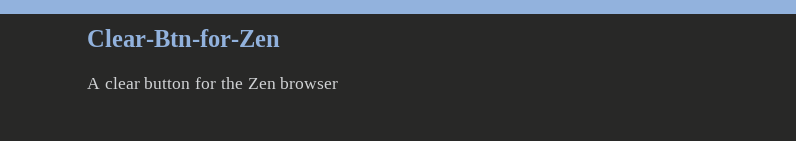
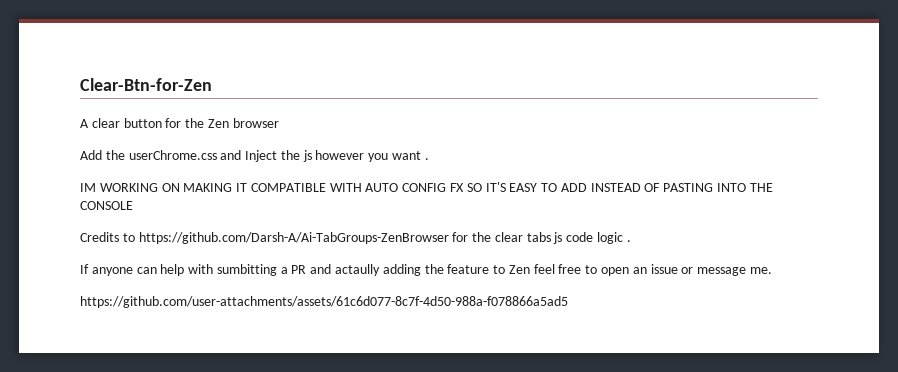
+ Add the userChrome.css and Inject the js however you want .
+ IM WORKING ON MAKING IT COMPATIBLE WITH AUTO CONFIG FX SO IT'S EASY TO ADD INSTEAD OF PASTING INTO THE CONSOLE
+ Credits to https://github.com/Darsh-A/Ai-TabGroups-ZenBrowser for the clear tabs js code logic .
+ If anyone can help with sumbitting a PR and actaully adding the feature to Zen feel free to open an issue or message me.
+ https://github.com/user-attachments/assets/61c6d077-8c7f-4d50-988a-f078866a5ad5

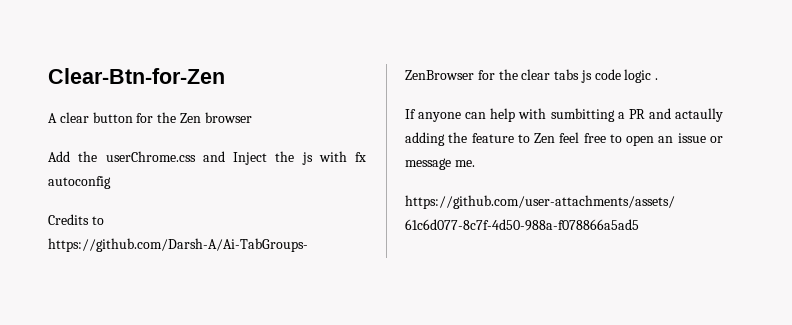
- Add the userChrome.css and Inject the js however you want .
- IM WORKING ON MAKING IT COMPATIBLE WITH AUTO CONFIG FX SO IT'S EASY TO ADD INSTEAD OF PASTING INTO THE CONSOLE
+ Add the userChrome.css and Inject the js with fx autoconfig

